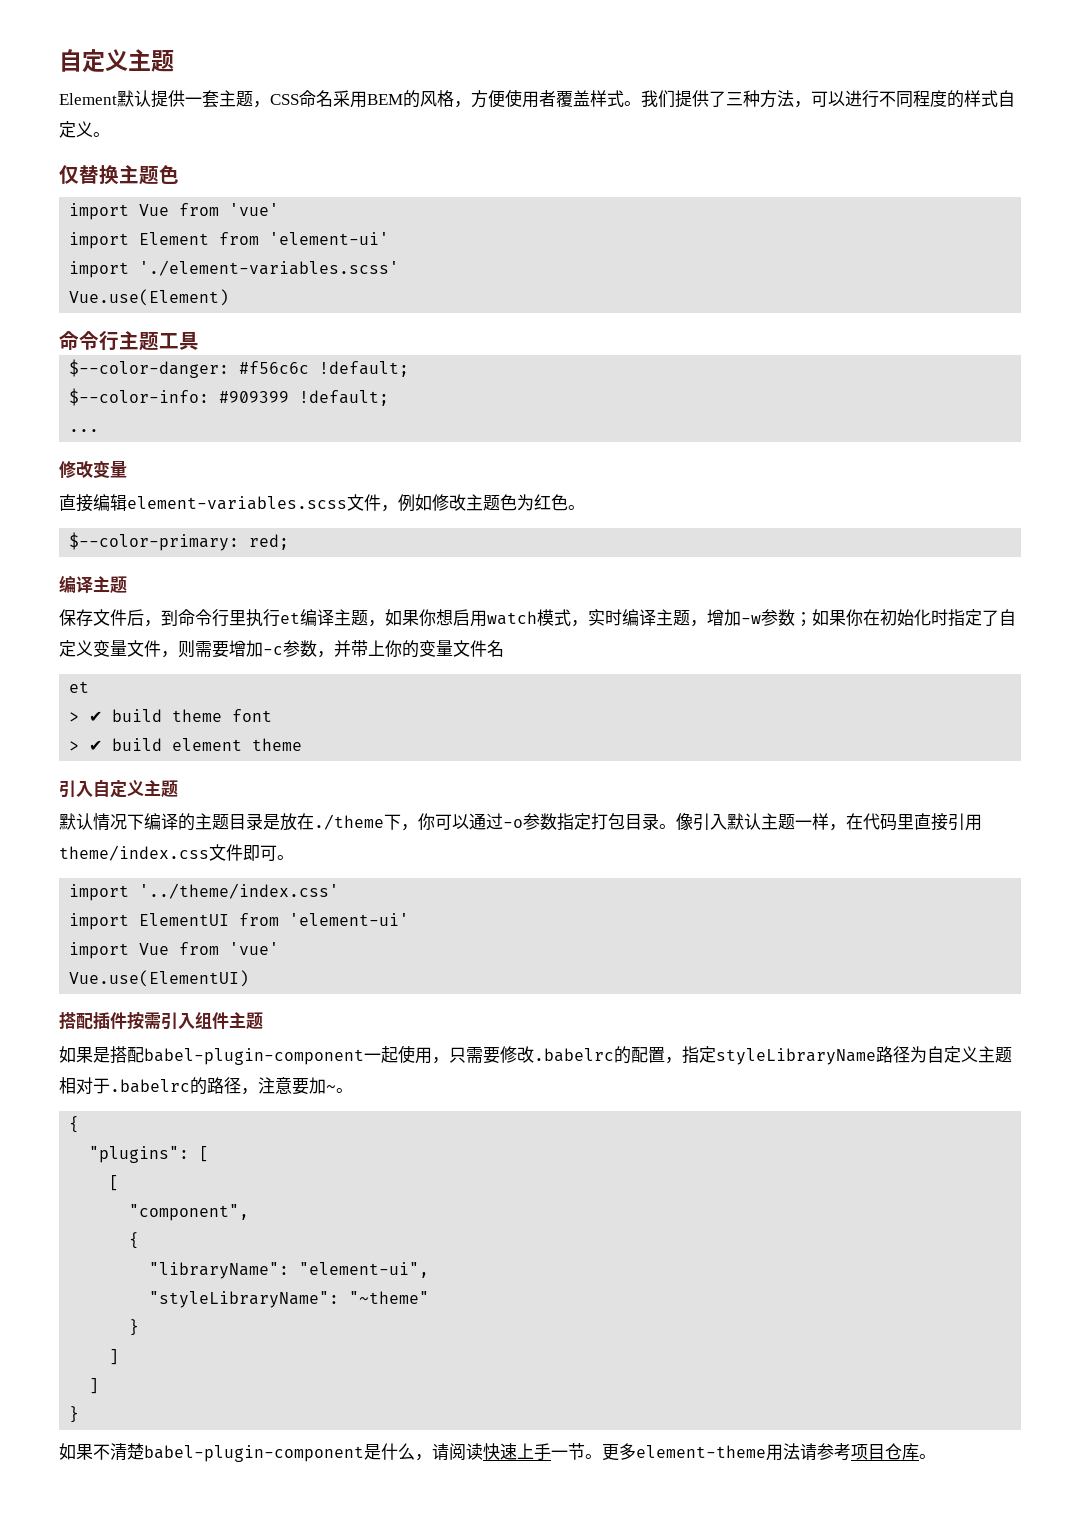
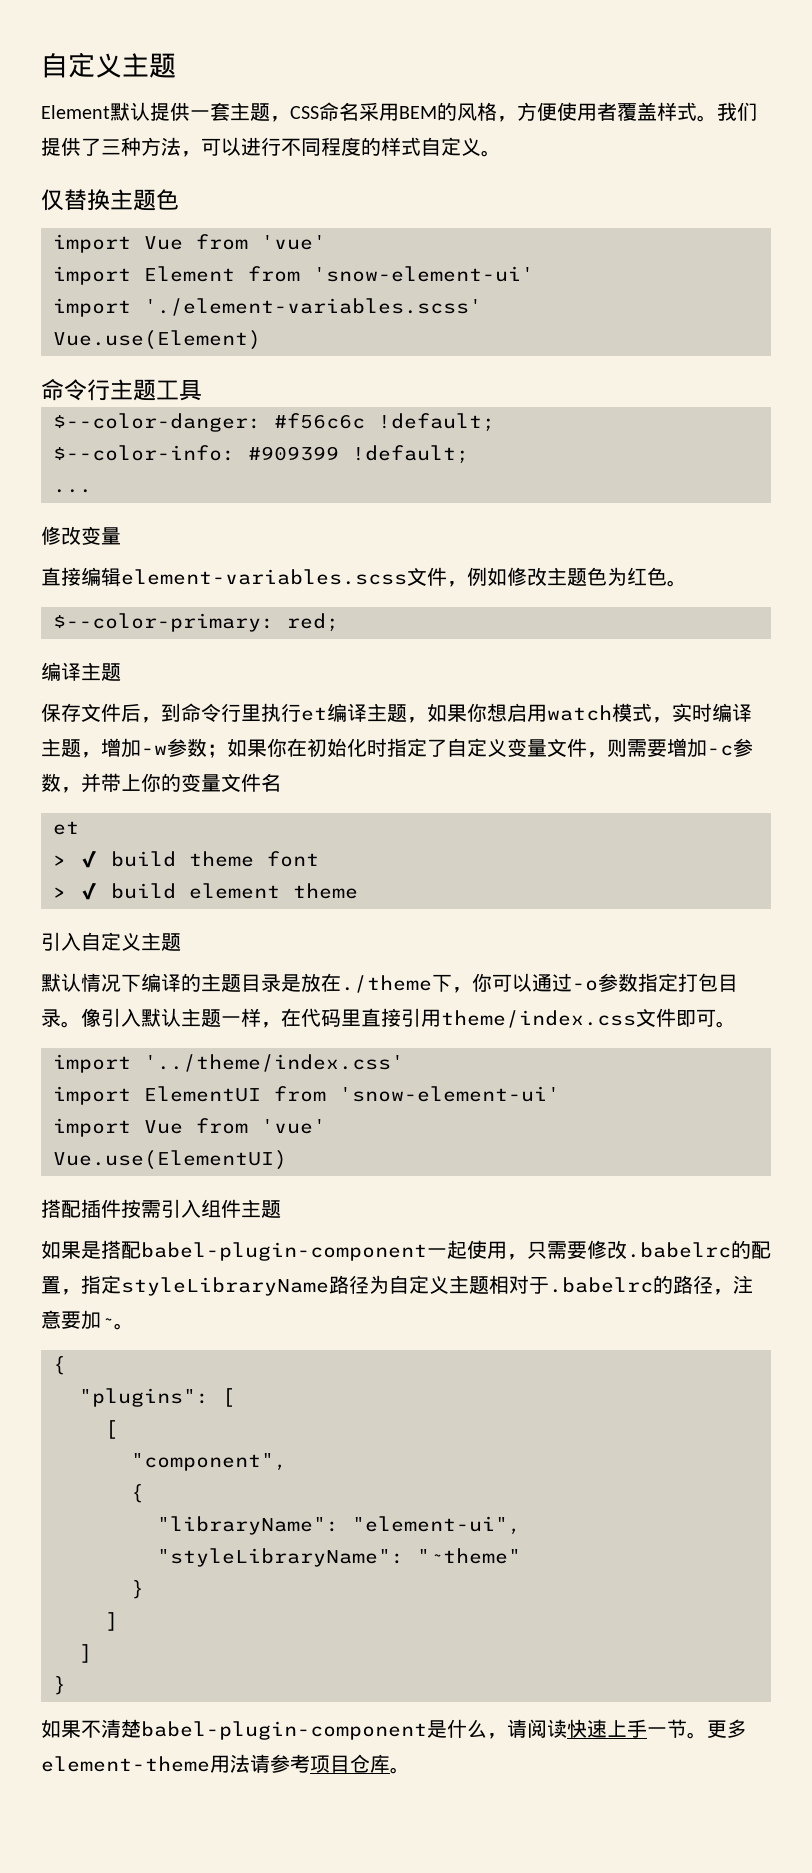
- import Element from 'element-ui'
+ import Element from 'snow-element-ui'
- import ElementUI from 'element-ui'
+ import ElementUI from 'snow-element-ui'

